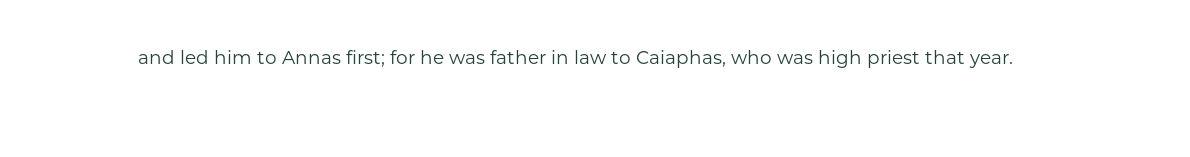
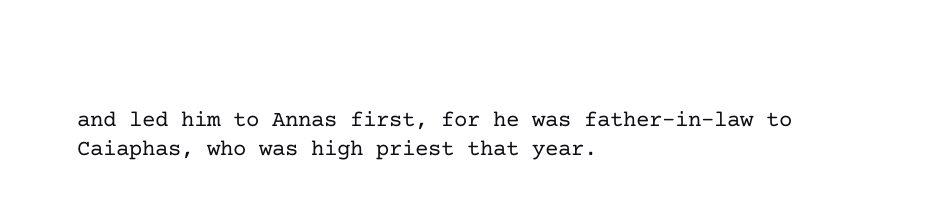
- and led him to Annas first; for he was father in law to Caiaphas, who was high priest that year.
+ and led him to Annas first, for he was father-in-law to Caiaphas, who was high priest that year.

